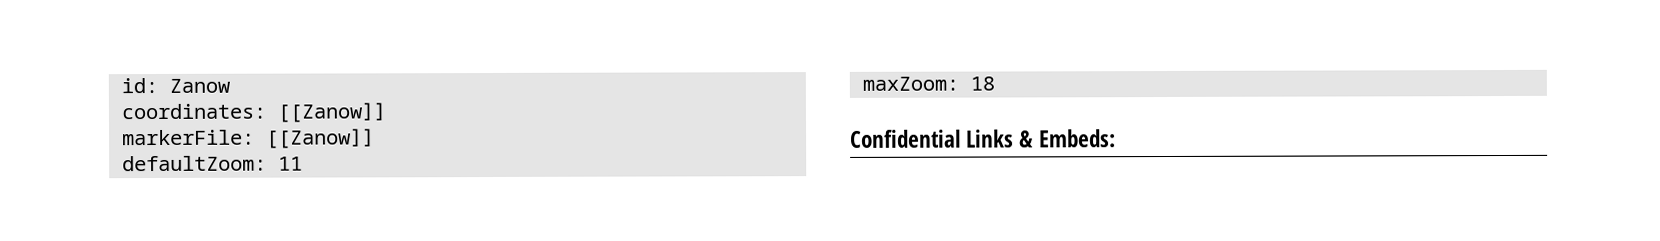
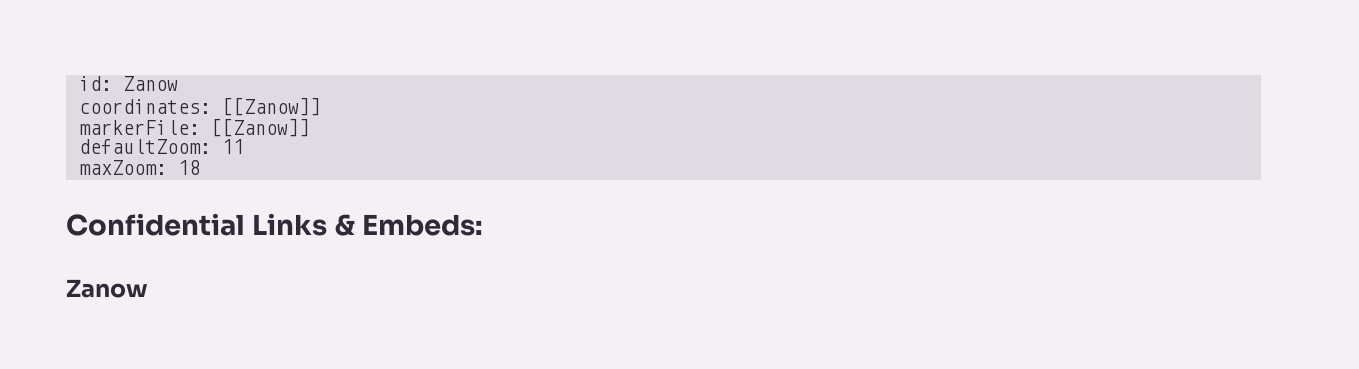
  Confidential Links & Embeds:
+ Zanow

